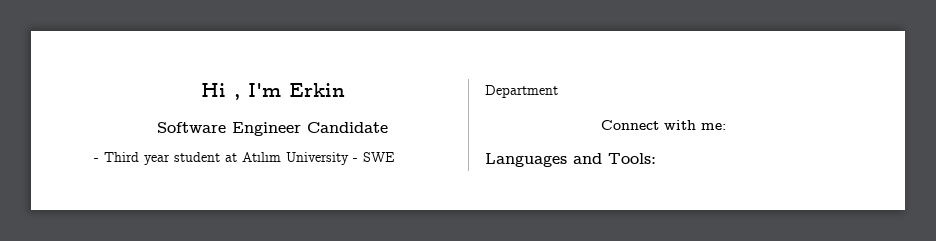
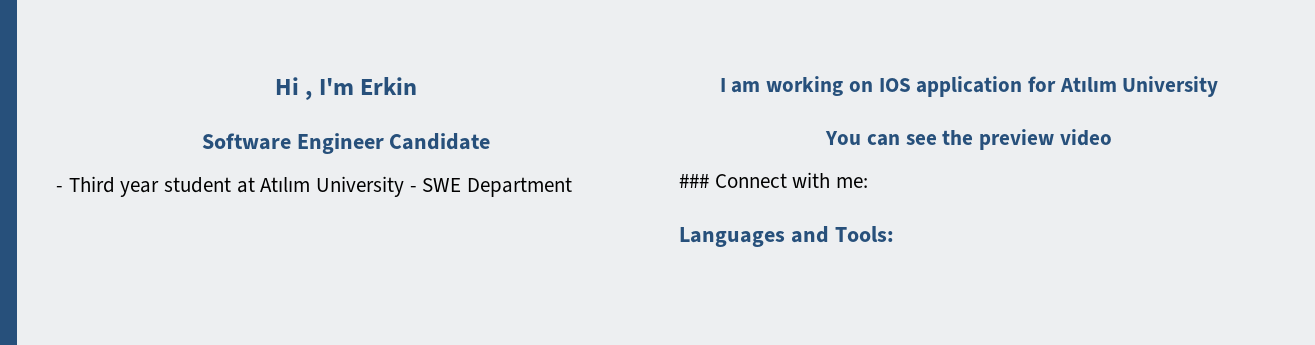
- Connect with me:
+ I am working on IOS application for Atılım University
+ You can see the preview video
+ ### Connect with me:

